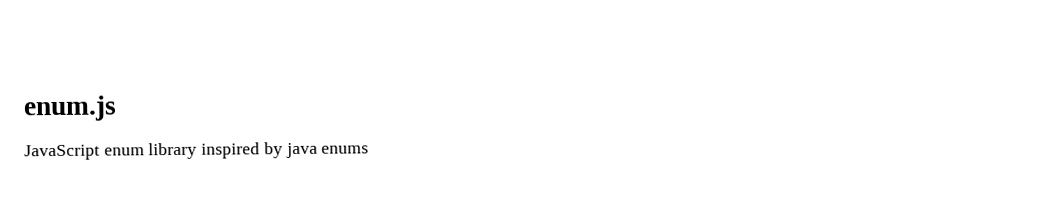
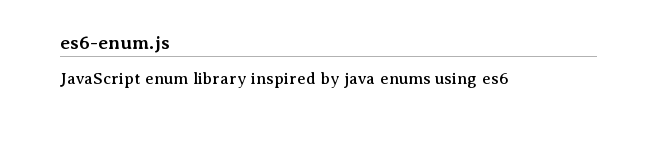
- enum.js
+ es6-enum.js
- JavaScript enum library inspired by java enums
+ JavaScript enum library inspired by java enums using es6

